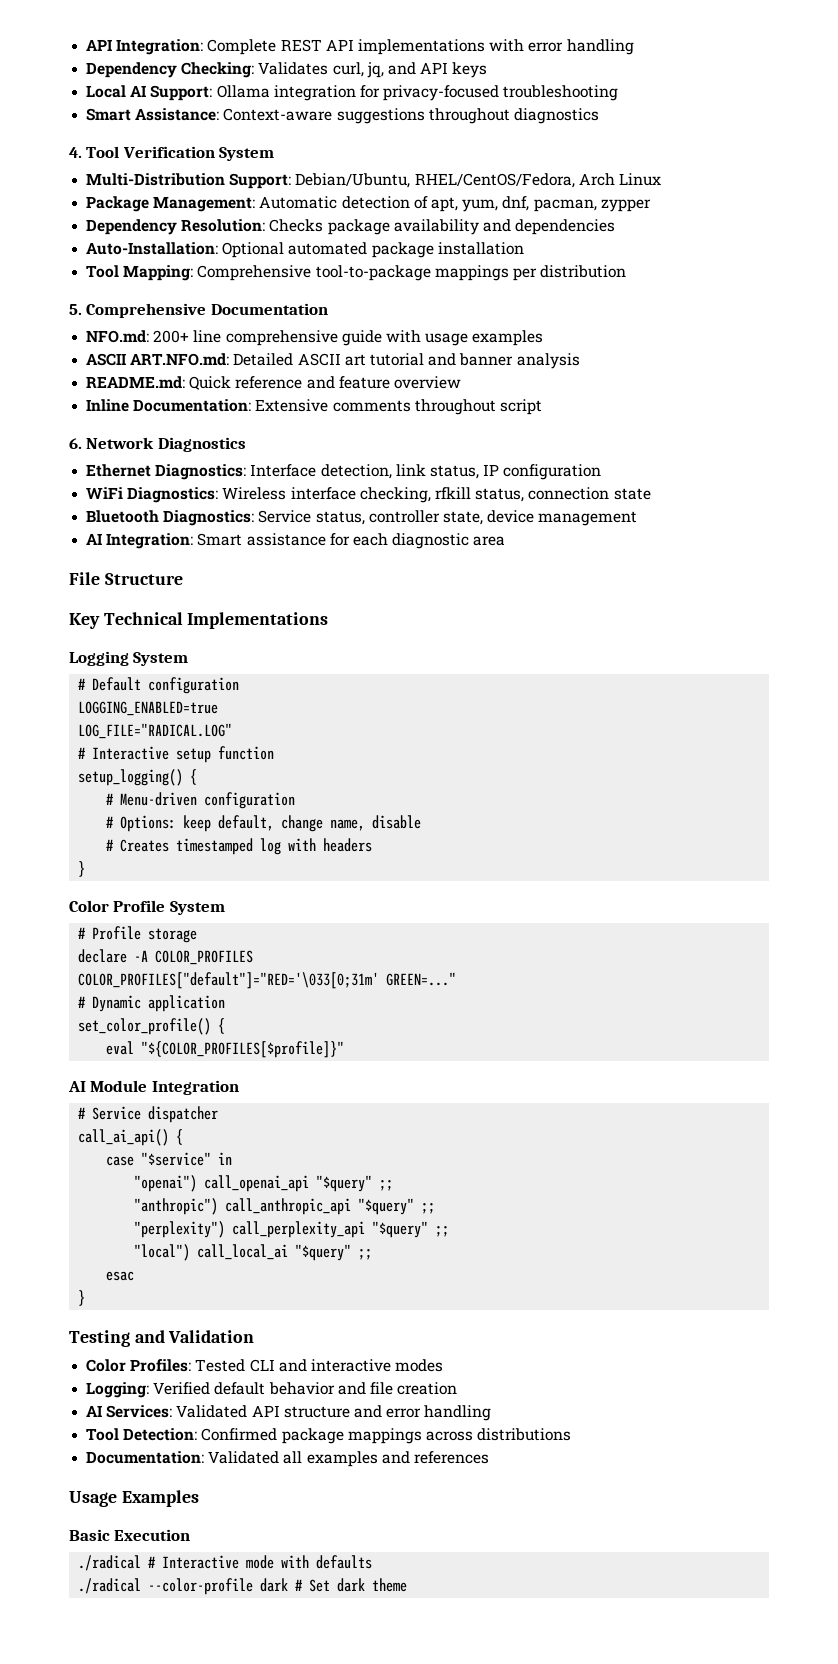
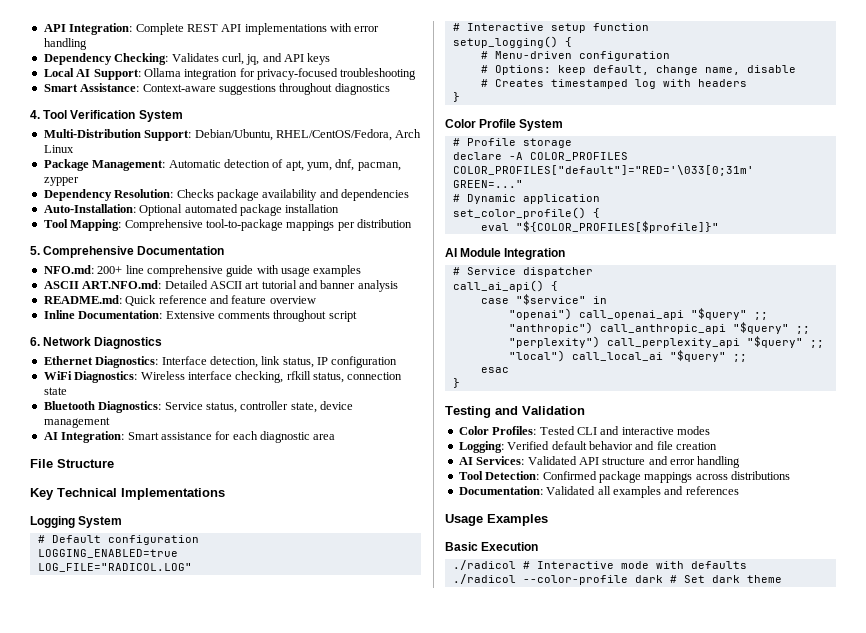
- LOG_FILE="RADICAL.LOG"
+ LOG_FILE="RADICOL.LOG"
- ./radical # Interactive mode with defaults
+ ./radicol # Interactive mode with defaults
- ./radical --color-profile dark # Set dark theme
+ ./radicol --color-profile dark # Set dark theme

